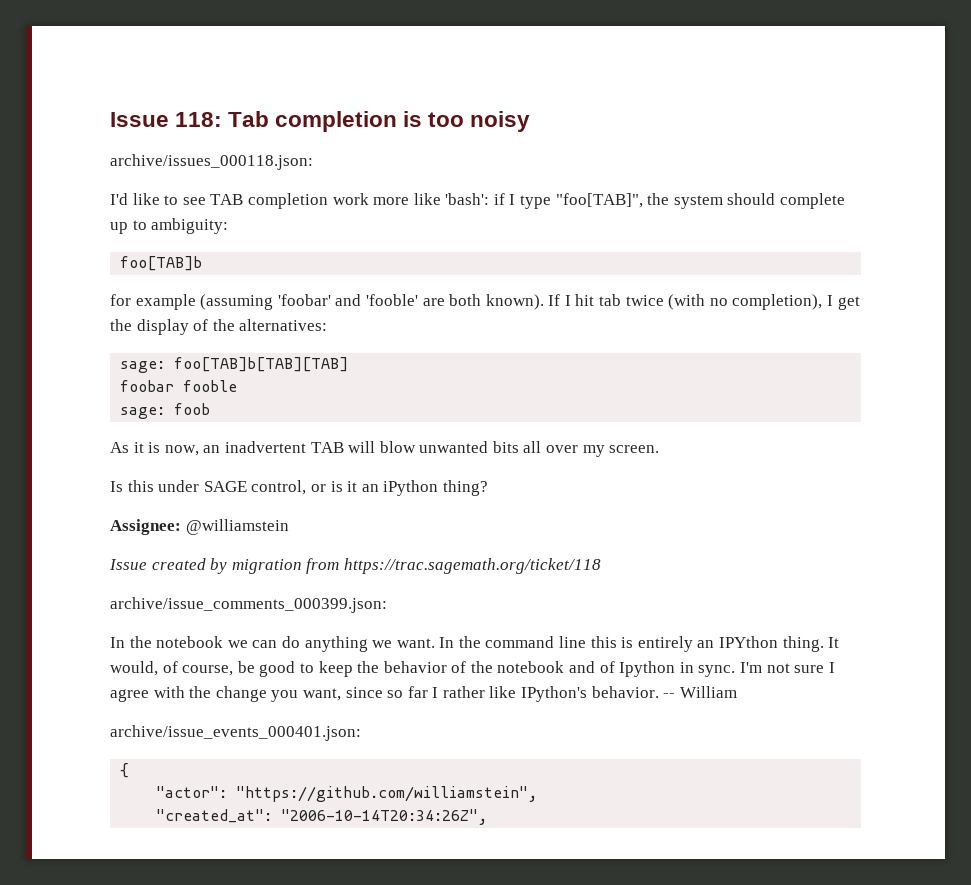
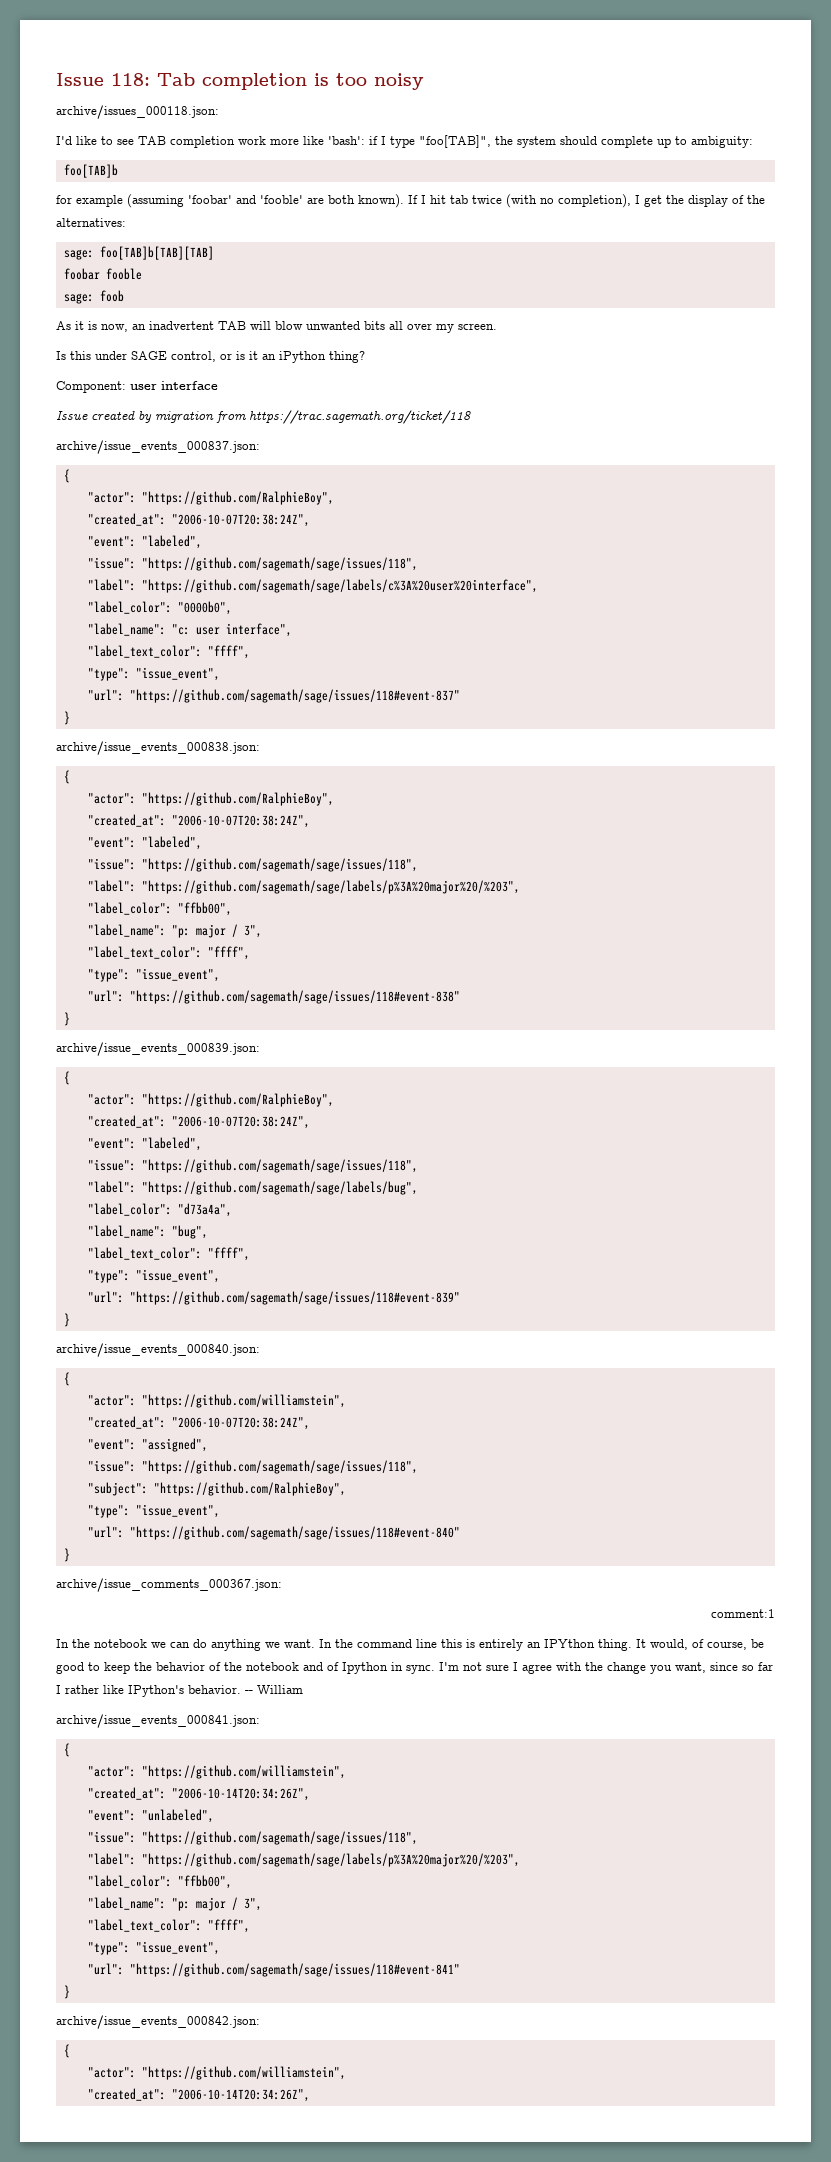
- Assignee: @williamstein
+ Component: user interface
- archive/issue_comments_000399.json:
+ archive/issue_events_000837.json:
+ {
+ "actor": "https://github.com/RalphieBoy",
+ "created_at": "2006-10-07T20:38:24Z",
+ "event": "labeled",
+ "issue": "https://github.com/sagemath/sage/issues/118",
+ "label": "https://github.com/sagemath/sage/labels/c%3A%20user%20interface",
+ "label_color": "0000b0",
+ "label_name": "c: user interface",
+ "label_text_color": "ffff",
+ "type": "issue_event",
+ "url": "https://github.com/sagemath/sage/issues/118#event-837"
+ }
+ archive/issue_events_000838.json:
+ {
+ "actor": "https://github.com/RalphieBoy",
+ "created_at": "2006-10-07T20:38:24Z",
+ "event": "labeled",
+ "issue": "https://github.com/sagemath/sage/issues/118",
+ "label": "https://github.com/sagemath/sage/labels/p%3A%20major%20/%203",
+ "label_color": "ffbb00",
+ "label_name": "p: major / 3",
+ "label_text_color": "ffff",
+ "type": "issue_event",
+ "url": "https://github.com/sagemath/sage/issues/118#event-838"
+ }
+ archive/issue_events_000839.json:
+ {
+ "actor": "https://github.com/RalphieBoy",
+ "created_at": "2006-10-07T20:38:24Z",
+ "event": "labeled",
+ "issue": "https://github.com/sagemath/sage/issues/118",
+ "label": "https://github.com/sagemath/sage/labels/bug",
+ "label_color": "d73a4a",
+ "label_name": "bug",
+ "label_text_color": "ffff",
+ "type": "issue_event",
+ "url": "https://github.com/sagemath/sage/issues/118#event-839"
+ }
+ archive/issue_events_000840.json:
+ {
+ "actor": "https://github.com/williamstein",
+ "created_at": "2006-10-07T20:38:24Z",
+ "event": "assigned",
+ "issue": "https://github.com/sagemath/sage/issues/118",
+ "subject": "https://github.com/RalphieBoy",
+ "type": "issue_event",
+ "url": "https://github.com/sagemath/sage/issues/118#event-840"
+ }
+ archive/issue_comments_000367.json:
+ comment:1
- archive/issue_events_000401.json:
+ archive/issue_events_000841.json:
+ {
+ "actor": "https://github.com/williamstein",
+ "created_at": "2006-10-14T20:34:26Z",
+ "event": "unlabeled",
+ "issue": "https://github.com/sagemath/sage/issues/118",
+ "label": "https://github.com/sagemath/sage/labels/p%3A%20major%20/%203",
+ "label_color": "ffbb00",
+ "label_name": "p: major / 3",
+ "label_text_color": "ffff",
+ "type": "issue_event",
+ "url": "https://github.com/sagemath/sage/issues/118#event-841"
+ }
+ archive/issue_events_000842.json:

